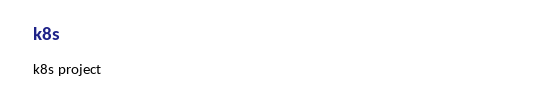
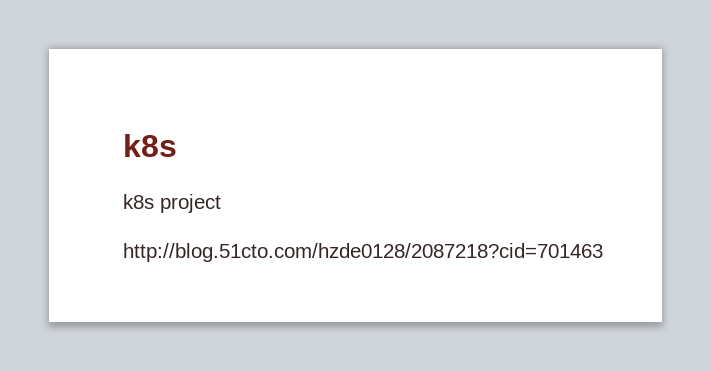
+ http://blog.51cto.com/hzde0128/2087218?cid=701463

